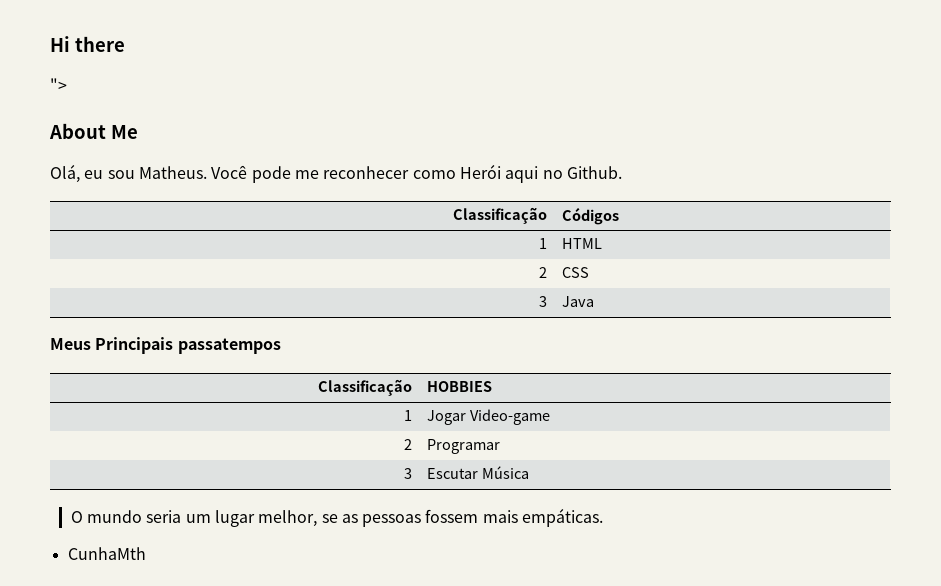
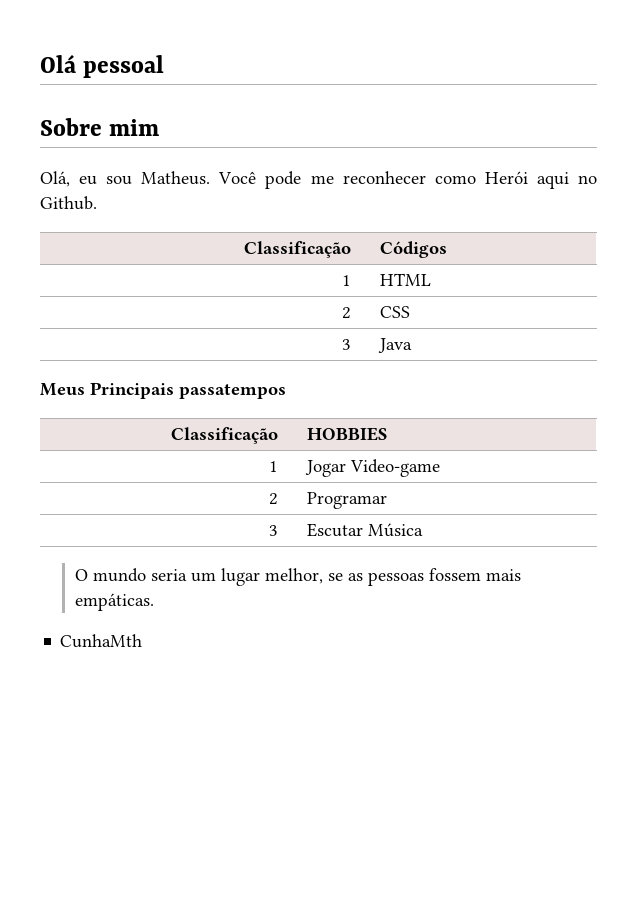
- Hi there
- ">
- About Me
+ Olá pessoal
+ Sobre mim

